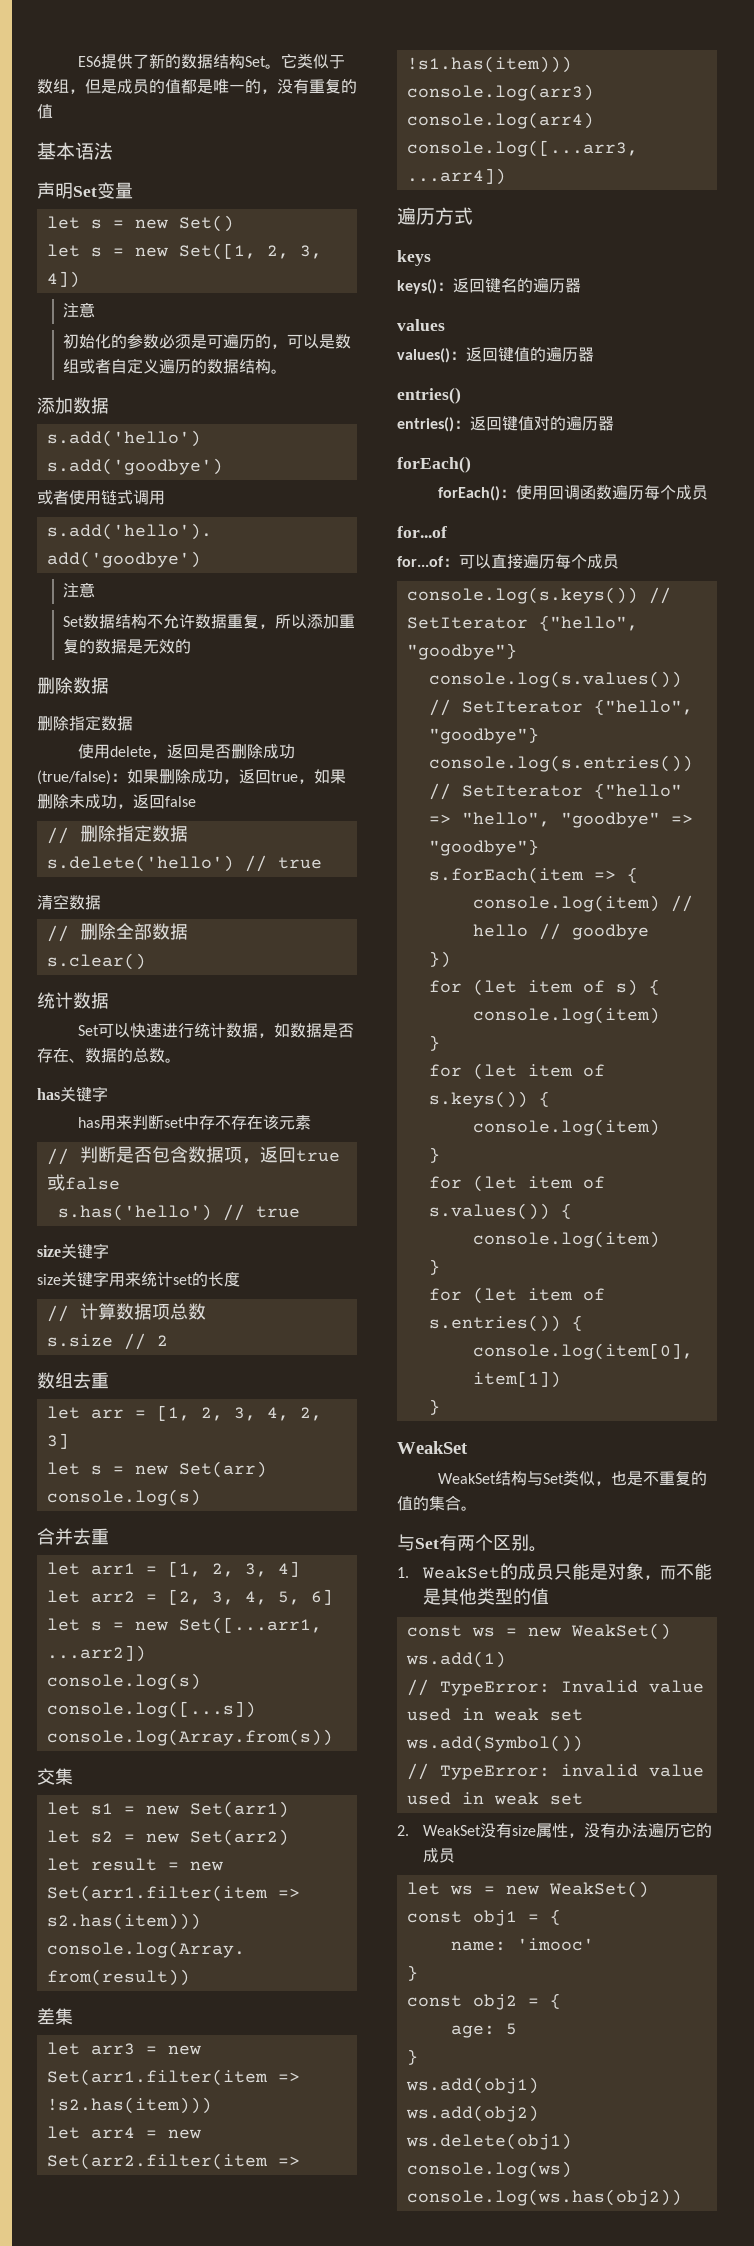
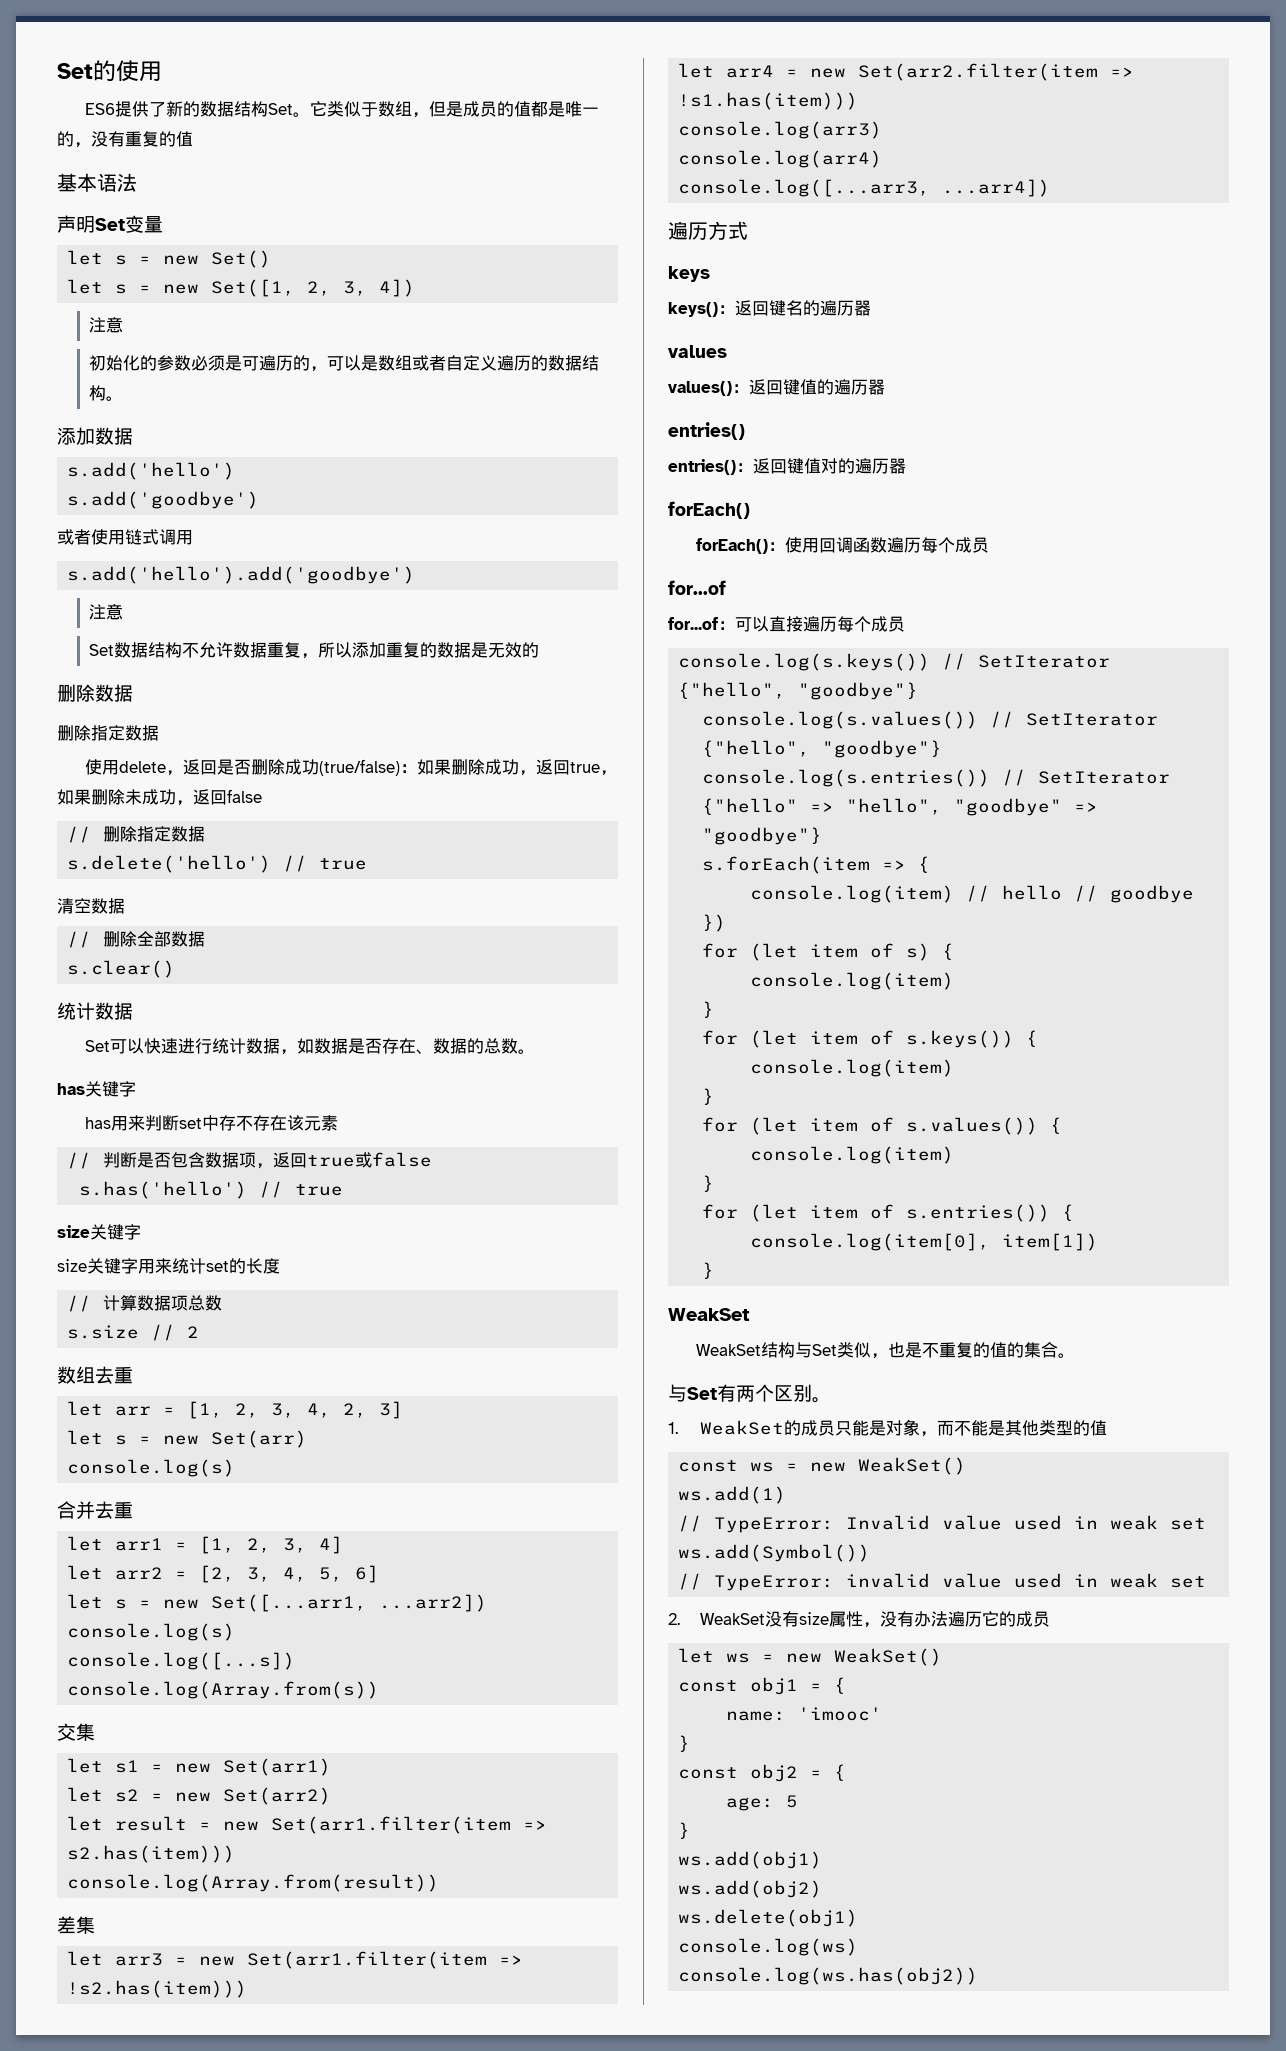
+ Set的使用

